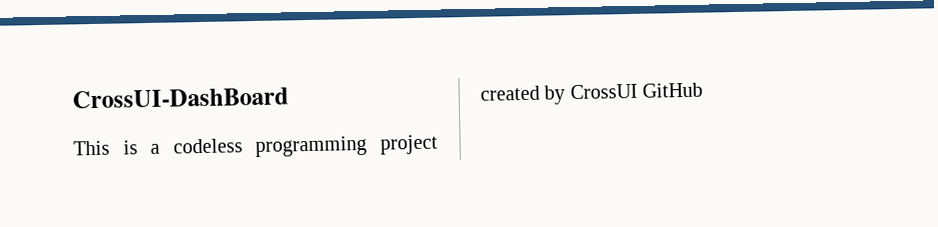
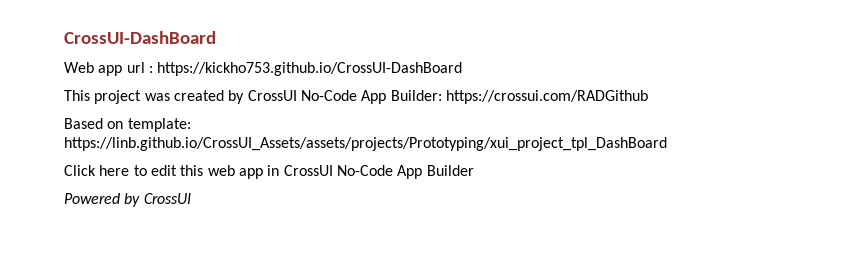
- This is a codeless programming project created by CrossUI GitHub
+ Web app url : https://kickho753.github.io/CrossUI-DashBoard
+ This project was created by CrossUI No-Code App Builder: https://crossui.com/RADGithub
+ Based on template: https://linb.github.io/CrossUI_Assets/assets/projects/Prototyping/xui_project_tpl_DashBoard
+ Click here to edit this web app in CrossUI No-Code App Builder
+ Powered by CrossUI

